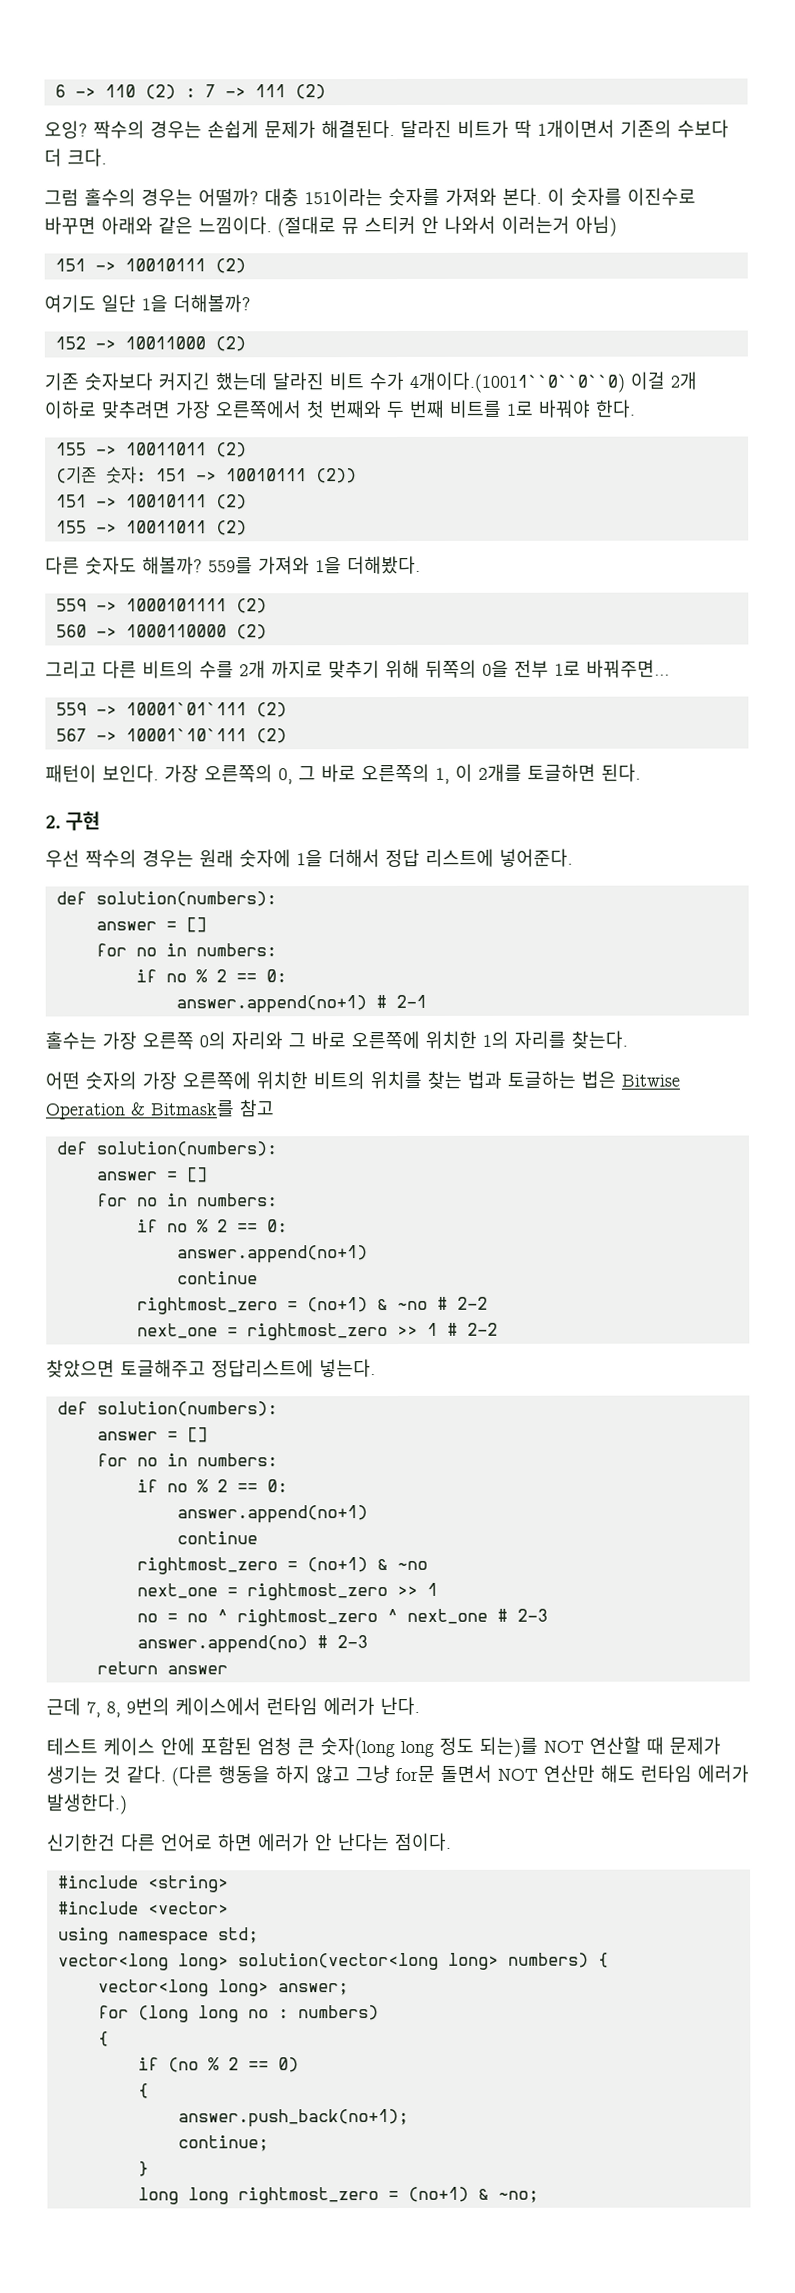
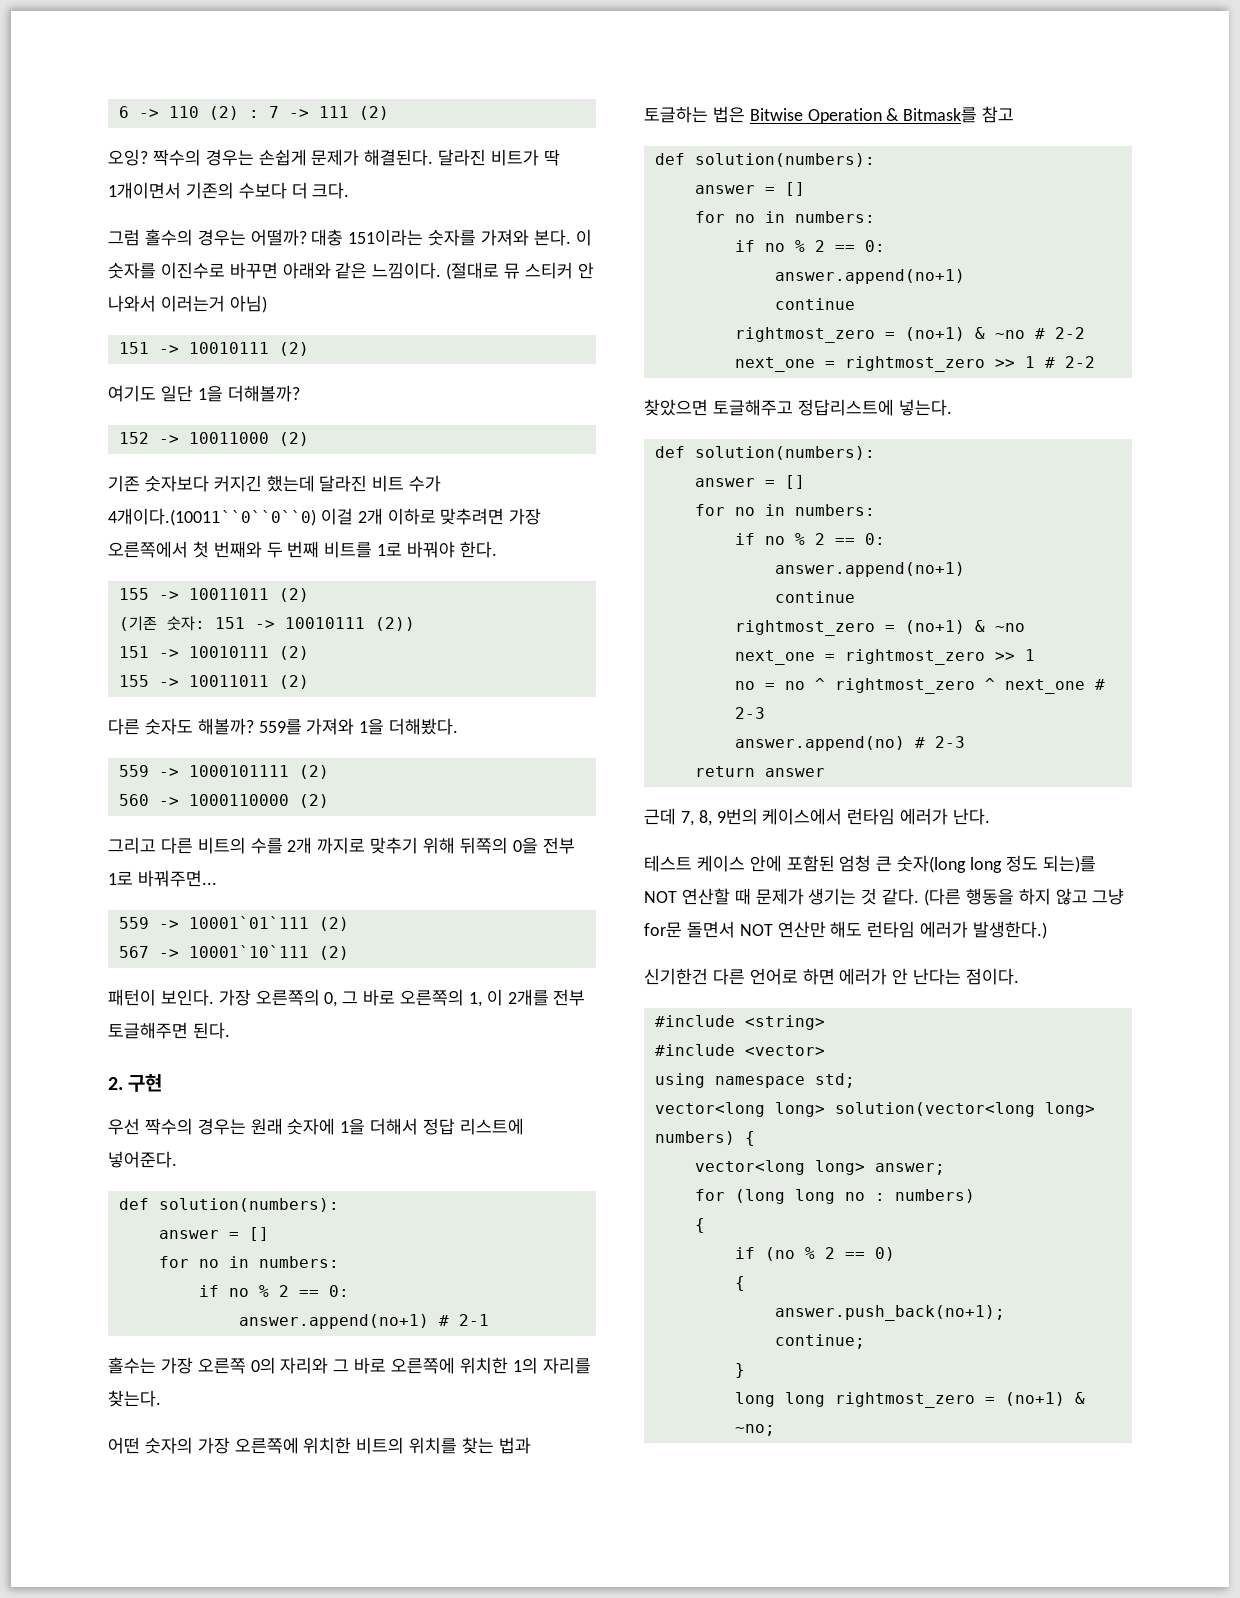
- 가장 오른쪽의 0, 그 바로 오른쪽의 1, 이 2개를 토글하면 된다.
+ 가장 오른쪽의 0, 그 바로 오른쪽의 1, 이 2개를 전부 토글해주면 된다.

